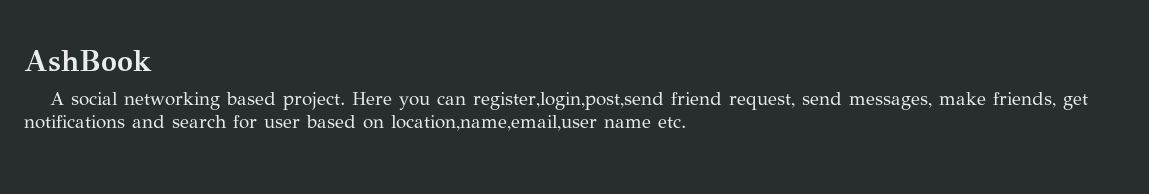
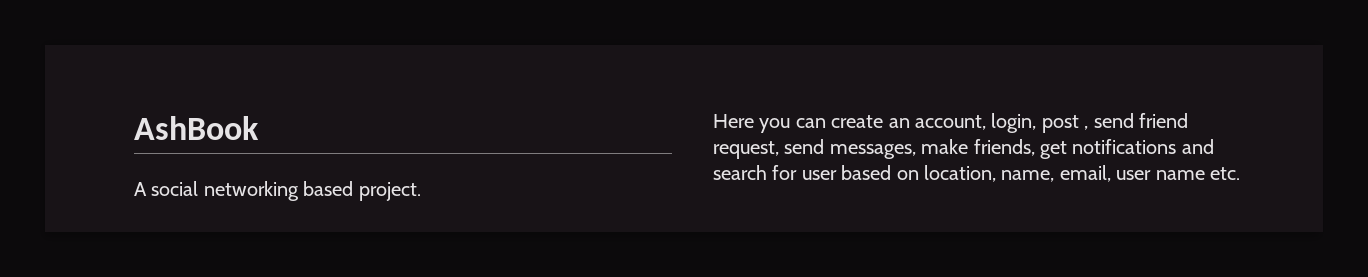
- A social networking based project. Here you can register,login,post,send friend request, send messages, make friends, get notifications and search for user based on location,name,email,user name etc.
+ A social networking based project.
+ Here you can create an account, login, post , send friend request, send messages, make friends, get notifications and search for user based on location, name, email, user name etc.

